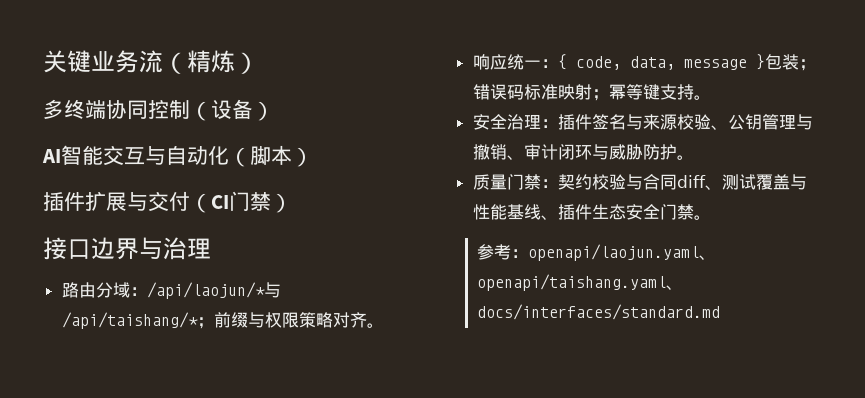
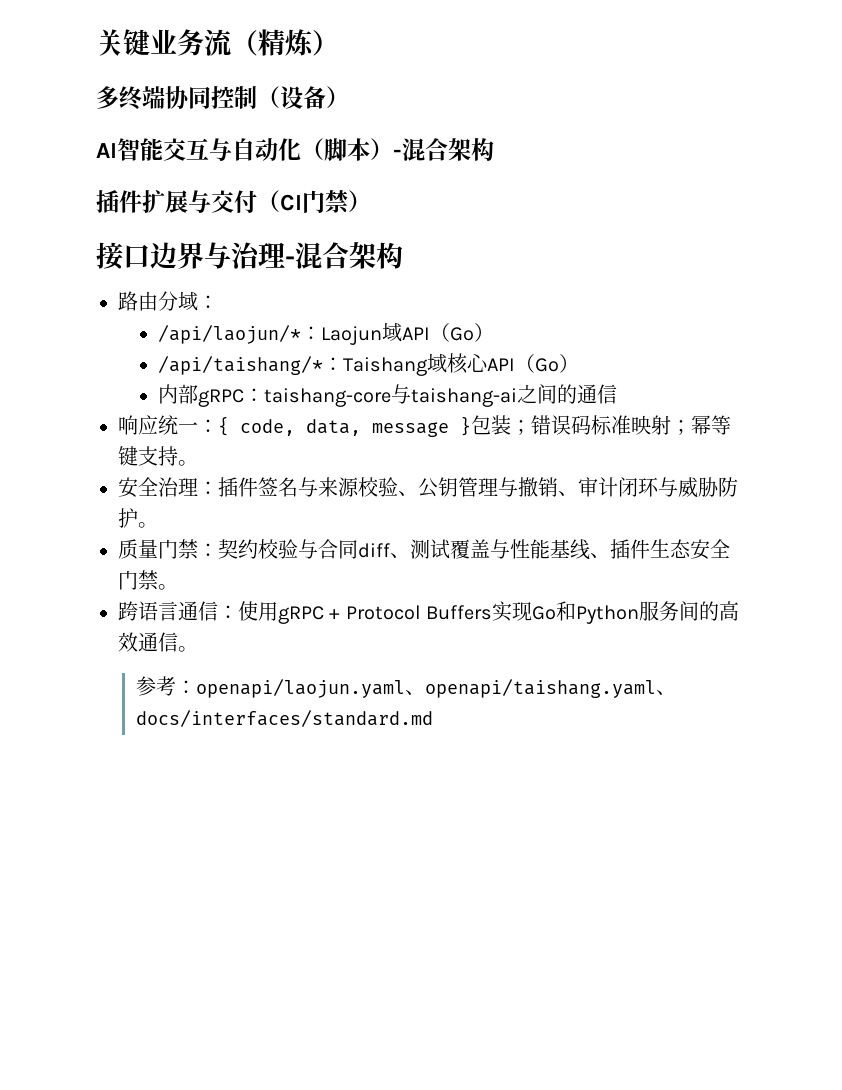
- AI智能交互与自动化（脚本）
+ AI智能交互与自动化（脚本）-混合架构
- 接口边界与治理
+ 接口边界与治理-混合架构
- 路由分域：/api/laojun/*与/api/taishang/*；前缀与权限策略对齐。
+ 路由分域：
+ /api/laojun/*：Laojun域API（Go）
+ /api/taishang/*：Taishang域核心API（Go）
+ 内部gRPC：taishang-core与taishang-ai之间的通信
+ 跨语言通信：使用gRPC + Protocol Buffers实现Go和Python服务间的高效通信。

